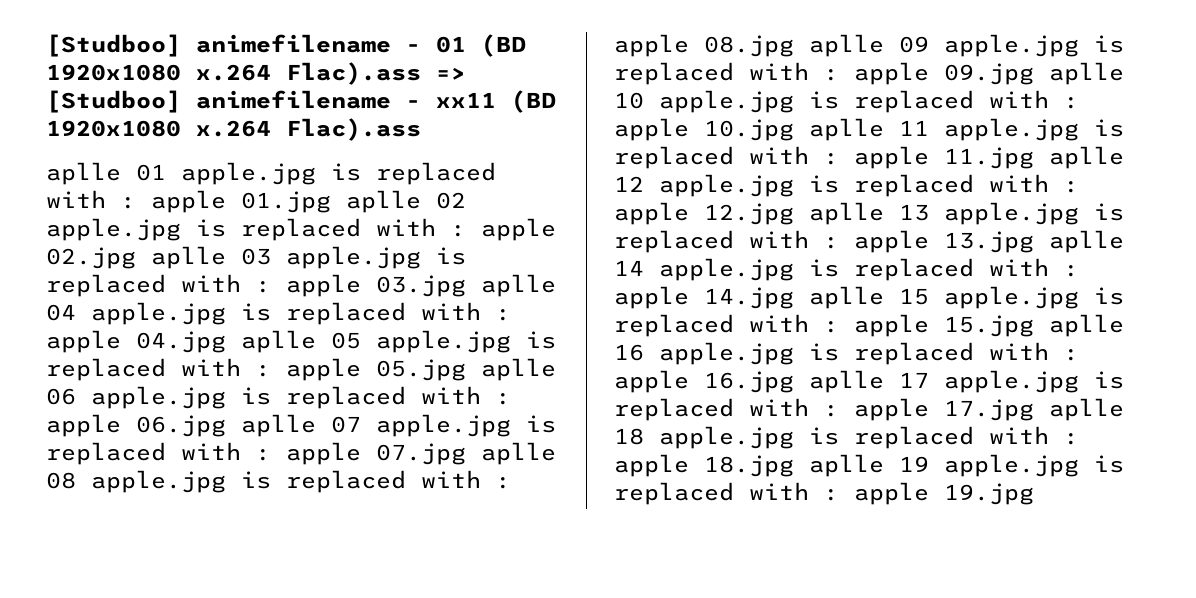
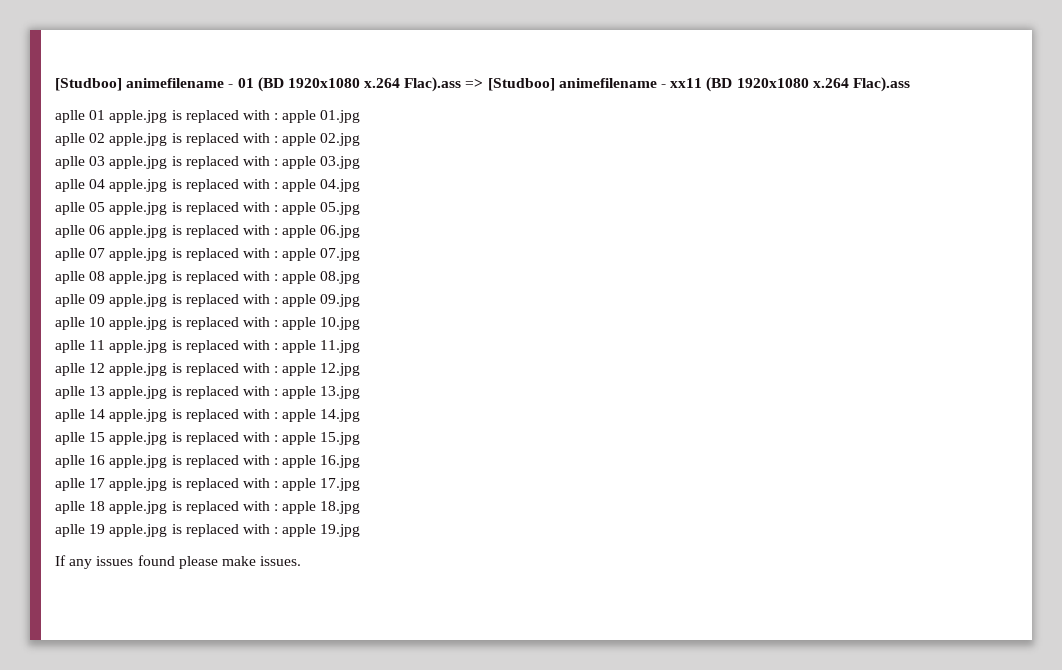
- apple 01.jpg aplle 02 apple.jpg is replaced with :
+ apple 01.jpg
+ aplle 02 apple.jpg is replaced with :
- apple 02.jpg aplle 03 apple.jpg is replaced with :
+ apple 02.jpg
+ aplle 03 apple.jpg is replaced with :
- apple 03.jpg aplle 04 apple.jpg is replaced with :
+ apple 03.jpg
+ aplle 04 apple.jpg is replaced with :
- apple 04.jpg aplle 05 apple.jpg is replaced with :
+ apple 04.jpg
+ aplle 05 apple.jpg is replaced with :
- apple 05.jpg aplle 06 apple.jpg is replaced with :
+ apple 05.jpg
+ aplle 06 apple.jpg is replaced with :
- apple 06.jpg aplle 07 apple.jpg is replaced with :
+ apple 06.jpg
+ aplle 07 apple.jpg is replaced with :
- apple 07.jpg aplle 08 apple.jpg is replaced with :
+ apple 07.jpg
+ aplle 08 apple.jpg is replaced with :
- apple 08.jpg aplle 09 apple.jpg is replaced with :
+ apple 08.jpg
+ aplle 09 apple.jpg is replaced with :
- apple 09.jpg aplle 10 apple.jpg is replaced with :
+ apple 09.jpg
+ aplle 10 apple.jpg is replaced with :
- apple 10.jpg aplle 11 apple.jpg is replaced with :
+ apple 10.jpg
+ aplle 11 apple.jpg is replaced with :
- apple 11.jpg aplle 12 apple.jpg is replaced with :
+ apple 11.jpg
+ aplle 12 apple.jpg is replaced with :
- apple 12.jpg aplle 13 apple.jpg is replaced with :
+ apple 12.jpg
+ aplle 13 apple.jpg is replaced with :
- apple 13.jpg aplle 14 apple.jpg is replaced with :
+ apple 13.jpg
+ aplle 14 apple.jpg is replaced with :
- apple 14.jpg aplle 15 apple.jpg is replaced with :
+ apple 14.jpg
+ aplle 15 apple.jpg is replaced with :
- apple 15.jpg aplle 16 apple.jpg is replaced with :
+ apple 15.jpg
+ aplle 16 apple.jpg is replaced with :
- apple 16.jpg aplle 17 apple.jpg is replaced with :
+ apple 16.jpg
+ aplle 17 apple.jpg is replaced with :
- apple 17.jpg aplle 18 apple.jpg is replaced with :
+ apple 17.jpg
+ aplle 18 apple.jpg is replaced with :
- apple 18.jpg aplle 19 apple.jpg is replaced with :
+ apple 18.jpg
+ aplle 19 apple.jpg is replaced with :
+ If any issues found please make issues.

